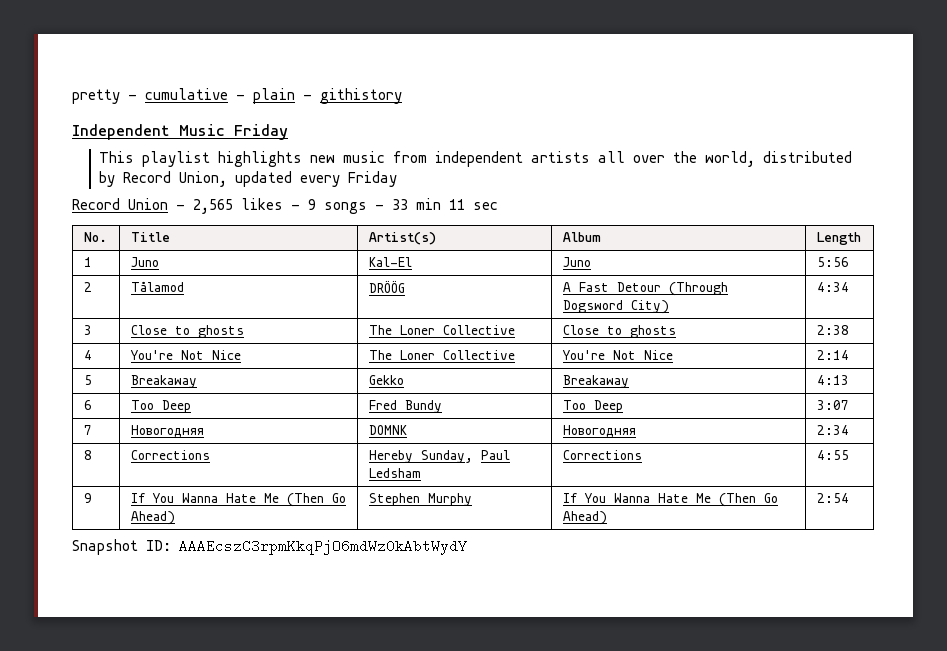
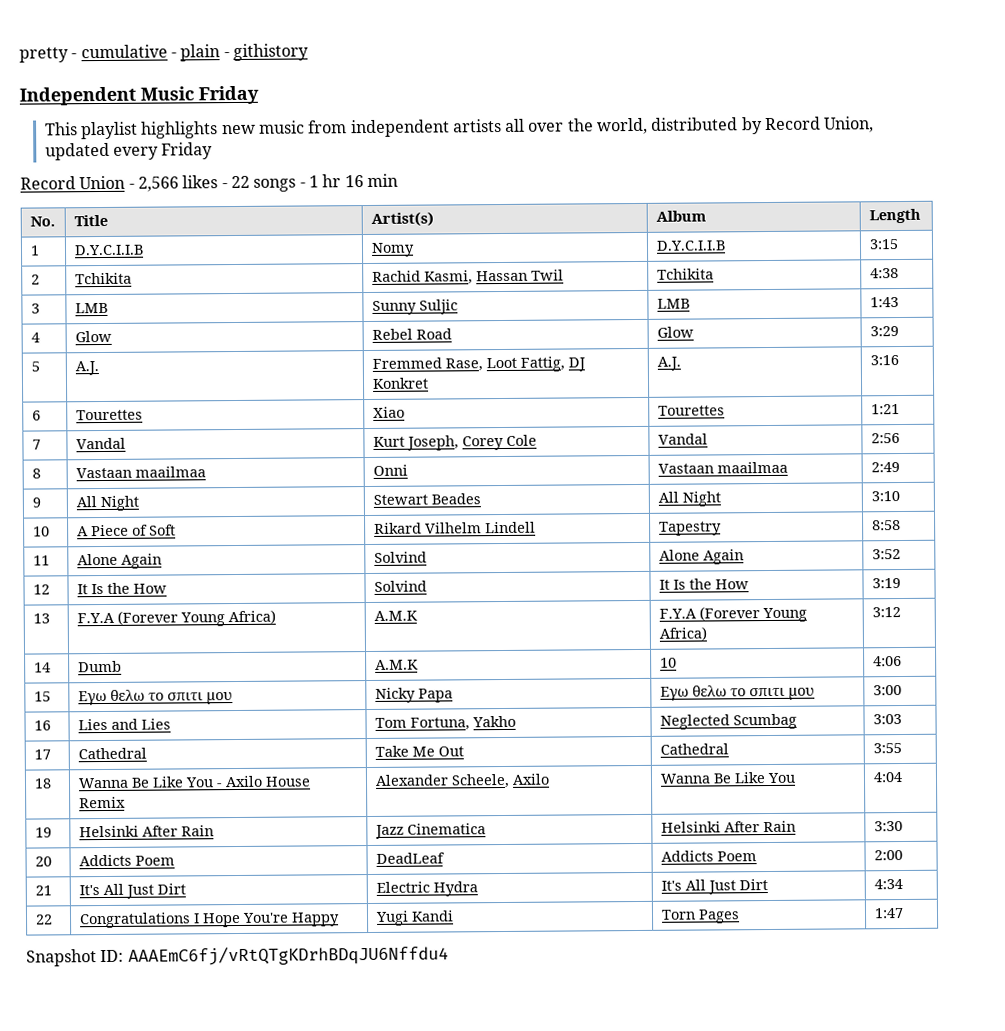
- Record Union - 2,565 likes - 9 songs - 33 min 11 sec
+ Record Union - 2,566 likes - 22 songs - 1 hr 16 min
- 1 | Juno | Kal-El | Juno | 5:56
- 2 | Tålamod | DRÖÖG | A Fast Detour (Through Dogsword City) | 4:34
- 3 | Close to ghosts | The Loner Collective | Close to ghosts | 2:38
- 4 | You're Not Nice | The Loner Collective | You're Not Nice | 2:14
- 5 | Breakaway | Gekko | Breakaway | 4:13
- 6 | Too Deep | Fred Bundy | Too Deep | 3:07
- 7 | Новогодняя | DOMNK | Новогодняя | 2:34
- 8 | Corrections | Hereby Sunday, Paul Ledsham | Corrections | 4:55
- 9 | If You Wanna Hate Me (Then Go Ahead) | Stephen Murphy | If You Wanna Hate Me (Then Go Ahead) | 2:54
+ 1 | D.Y.C.I.I.B | Nomy | D.Y.C.I.I.B | 3:15
+ 2 | Tchikita | Rachid Kasmi, Hassan Twil | Tchikita | 4:38
+ 3 | LMB | Sunny Suljic | LMB | 1:43
+ 4 | Glow | Rebel Road | Glow | 3:29
+ 5 | A.J. | Fremmed Rase, Loot Fattig, DJ Konkret | A.J. | 3:16
+ 6 | Tourettes | Xiao | Tourettes | 1:21
+ 7 | Vandal | Kurt Joseph, Corey Cole | Vandal | 2:56
+ 8 | Vastaan maailmaa | Onni | Vastaan maailmaa | 2:49
+ 9 | All Night | Stewart Beades | All Night | 3:10
+ 10 | A Piece of Soft | Rikard Vilhelm Lindell | Tapestry | 8:58
+ 11 | Alone Again | Solvind | Alone Again | 3:52
+ 12 | It Is the How | Solvind | It Is the How | 3:19
+ 13 | F.Y.A (Forever Young Africa) | A.M.K | F.Y.A (Forever Young Africa) | 3:12
+ 14 | Dumb | A.M.K | 10 | 4:06
+ 15 | Εγω θελω το σπιτι μου | Nicky Papa | Εγω θελω το σπιτι μου | 3:00
+ 16 | Lies and Lies | Tom Fortuna, Yakho | Neglected Scumbag | 3:03
+ 17 | Cathedral | Take Me Out | Cathedral | 3:55
+ 18 | Wanna Be Like You - Axilo House Remix | Alexander Scheele, Axilo | Wanna Be Like You | 4:04
+ 19 | Helsinki After Rain | Jazz Cinematica | Helsinki After Rain | 3:30
+ 20 | Addicts Poem | DeadLeaf | Addicts Poem | 2:00
+ 21 | It's All Just Dirt | Electric Hydra | It's All Just Dirt | 4:34
+ 22 | Congratulations I Hope You're Happy | Yugi Kandi | Torn Pages | 1:47
- Snapshot ID: AAAEcszC3rpmKkqPjO6mdWz0kAbtWydY
+ Snapshot ID: AAAEmC6fj/vRtQTgKDrhBDqJU6Nffdu4

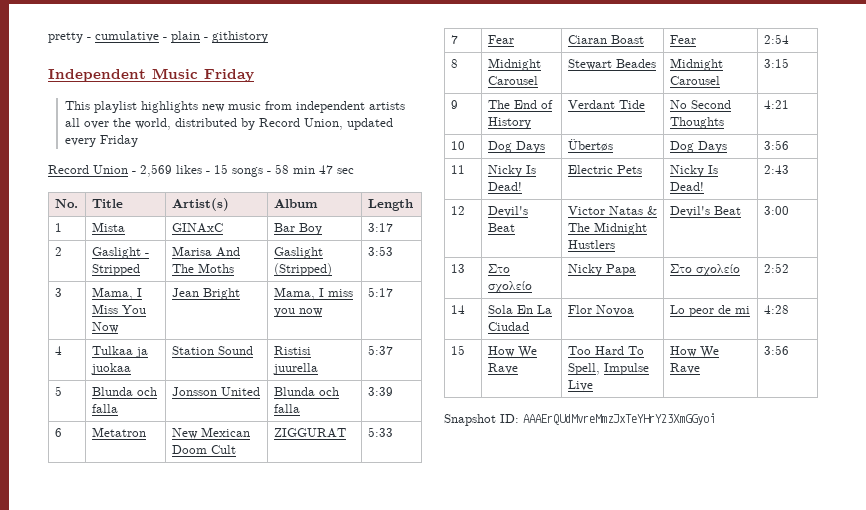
- Record Union - 2,566 likes - 22 songs - 1 hr 16 min
+ Record Union - 2,569 likes - 15 songs - 58 min 47 sec
- 1 | D.Y.C.I.I.B | Nomy | D.Y.C.I.I.B | 3:15
- 2 | Tchikita | Rachid Kasmi, Hassan Twil | Tchikita | 4:38
- 3 | LMB | Sunny Suljic | LMB | 1:43
- 4 | Glow | Rebel Road | Glow | 3:29
- 5 | A.J. | Fremmed Rase, Loot Fattig, DJ Konkret | A.J. | 3:16
- 6 | Tourettes | Xiao | Tourettes | 1:21
- 7 | Vandal | Kurt Joseph, Corey Cole | Vandal | 2:56
- 8 | Vastaan maailmaa | Onni | Vastaan maailmaa | 2:49
- 9 | All Night | Stewart Beades | All Night | 3:10
- 10 | A Piece of Soft | Rikard Vilhelm Lindell | Tapestry | 8:58
- 11 | Alone Again | Solvind | Alone Again | 3:52
- 12 | It Is the How | Solvind | It Is the How | 3:19
- 13 | F.Y.A (Forever Young Africa) | A.M.K | F.Y.A (Forever Young Africa) | 3:12
- 14 | Dumb | A.M.K | 10 | 4:06
- 15 | Εγω θελω το σπιτι μου | Nicky Papa | Εγω θελω το σπιτι μου | 3:00
- 16 | Lies and Lies | Tom Fortuna, Yakho | Neglected Scumbag | 3:03
- 17 | Cathedral | Take Me Out | Cathedral | 3:55
- 18 | Wanna Be Like You - Axilo House Remix | Alexander Scheele, Axilo | Wanna Be Like You | 4:04
- 19 | Helsinki After Rain | Jazz Cinematica | Helsinki After Rain | 3:30
- 20 | Addicts Poem | DeadLeaf | Addicts Poem | 2:00
- 21 | It's All Just Dirt | Electric Hydra | It's All Just Dirt | 4:34
- 22 | Congratulations I Hope You're Happy | Yugi Kandi | Torn Pages | 1:47
+ 1 | Mista | GINAxC | Bar Boy | 3:17
+ 2 | Gaslight - Stripped | Marisa And The Moths | Gaslight (Stripped) | 3:53
+ 3 | Mama, I Miss You Now | Jean Bright | Mama, I miss you now | 5:17
+ 4 | Tulkaa ja juokaa | Station Sound | Ristisi juurella | 5:37
+ 5 | Blunda och falla | Jonsson United | Blunda och falla | 3:39
+ 6 | Metatron | New Mexican Doom Cult | ZIGGURAT | 5:33
+ 7 | Fear | Ciaran Boast | Fear | 2:54
+ 8 | Midnight Carousel | Stewart Beades | Midnight Carousel | 3:15
+ 9 | The End of History | Verdant Tide | No Second Thoughts | 4:21
+ 10 | Dog Days | Übertøs | Dog Days | 3:56
+ 11 | Nicky Is Dead! | Electric Pets | Nicky Is Dead! | 2:43
+ 12 | Devil's Beat | Victor Natas & The Midnight Hustlers | Devil's Beat | 3:00
+ 13 | Στο σχολείο | Nicky Papa | Στο σχολείο | 2:52
+ 14 | Sola En La Ciudad | Flor Novoa | Lo peor de mi | 4:28
+ 15 | How We Rave | Too Hard To Spell, Impulse Live | How We Rave | 3:56
- Snapshot ID: AAAEmC6fj/vRtQTgKDrhBDqJU6Nffdu4
+ Snapshot ID: AAAErQUdMvreMmzJxTeYHrY23XmGGyoi

